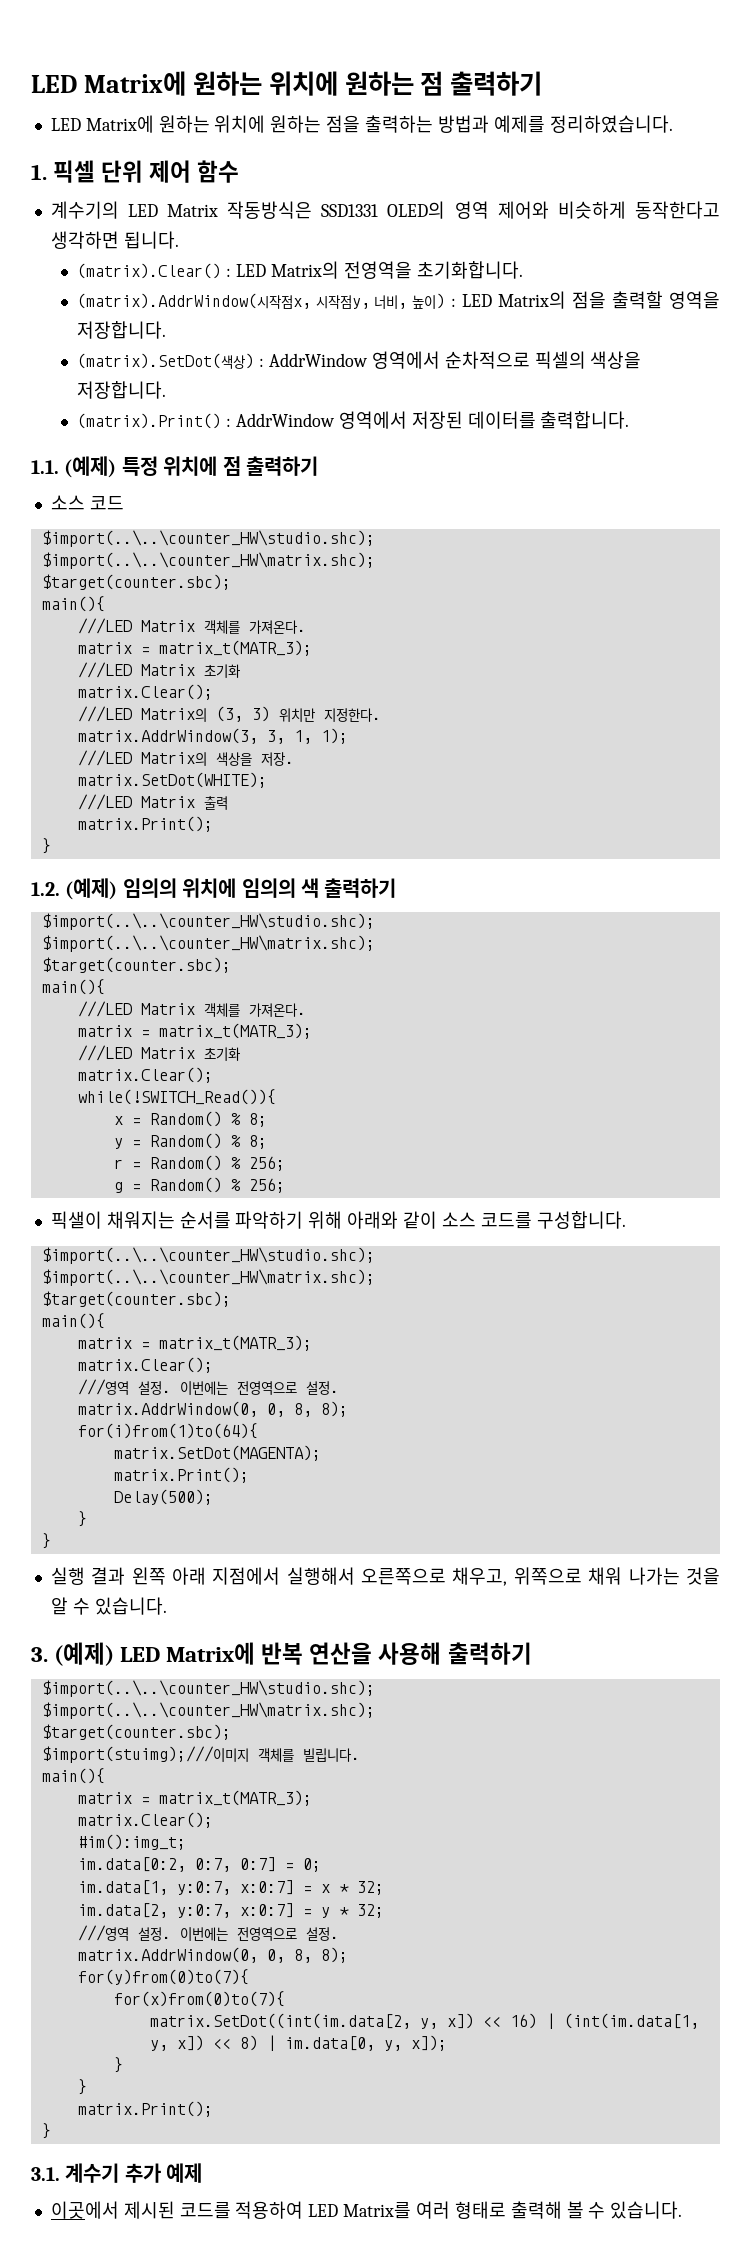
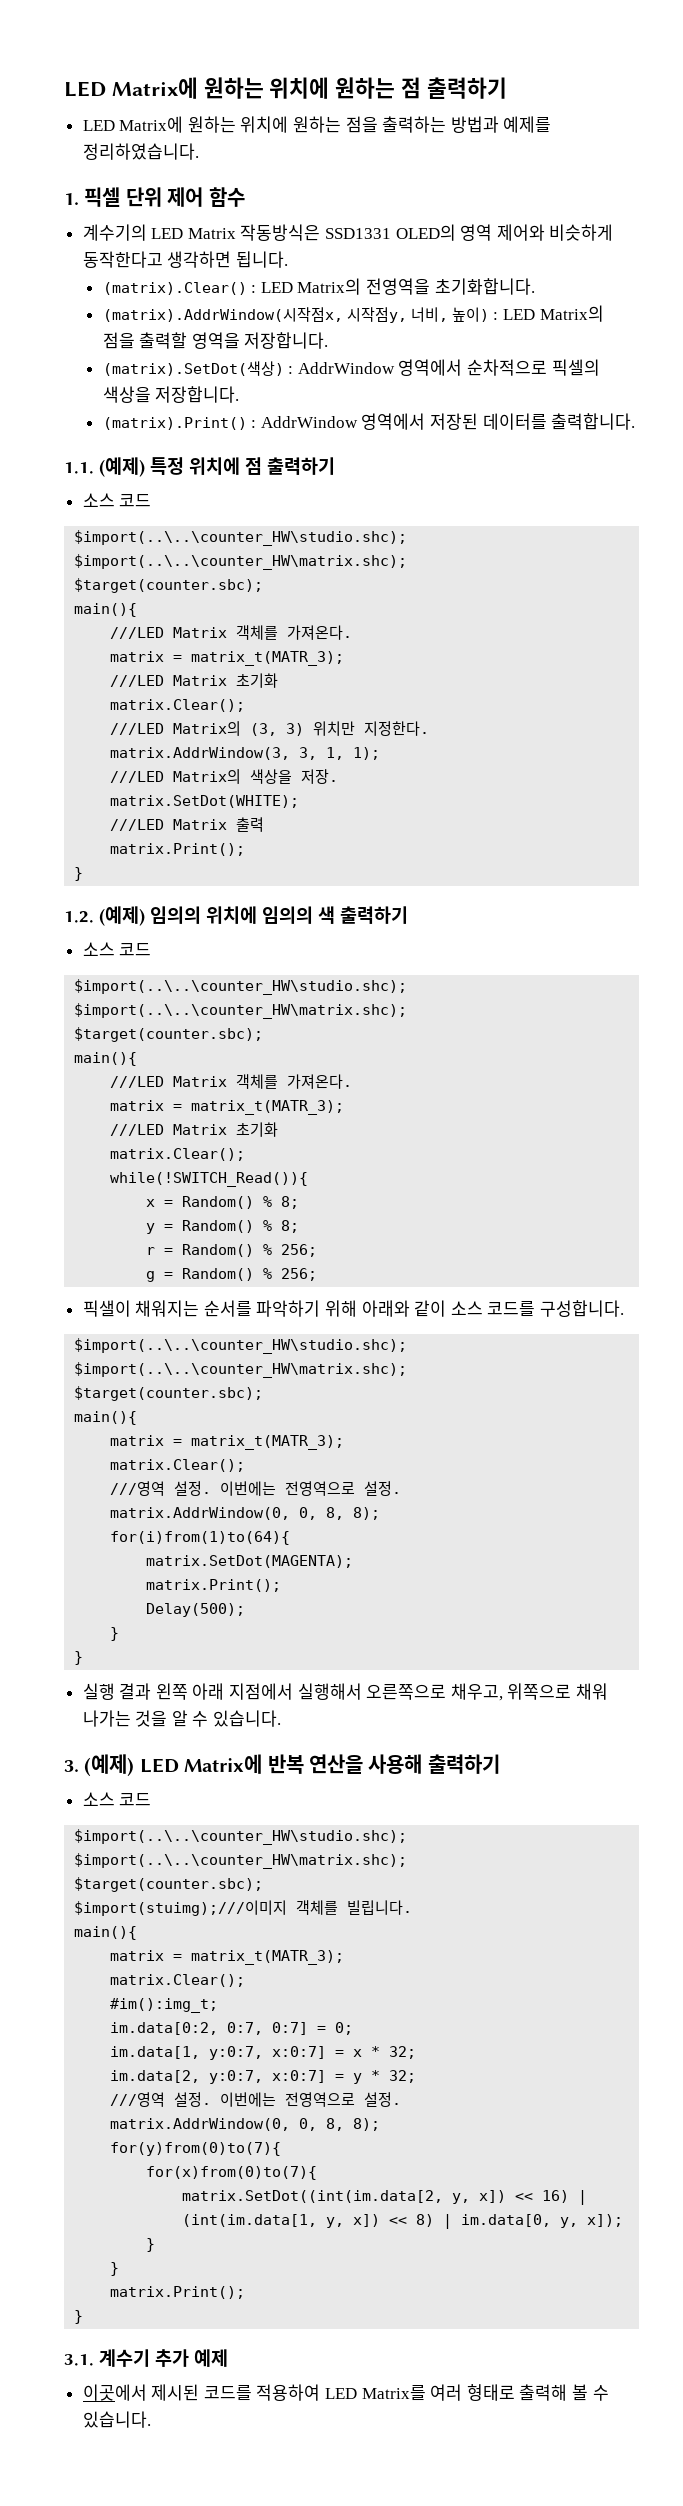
  1.2. (예제) 임의의 위치에 임의의 색 출력하기
+ 소스 코드
  3. (예제) LED Matrix에 반복 연산을 사용해 출력하기
+ 소스 코드

